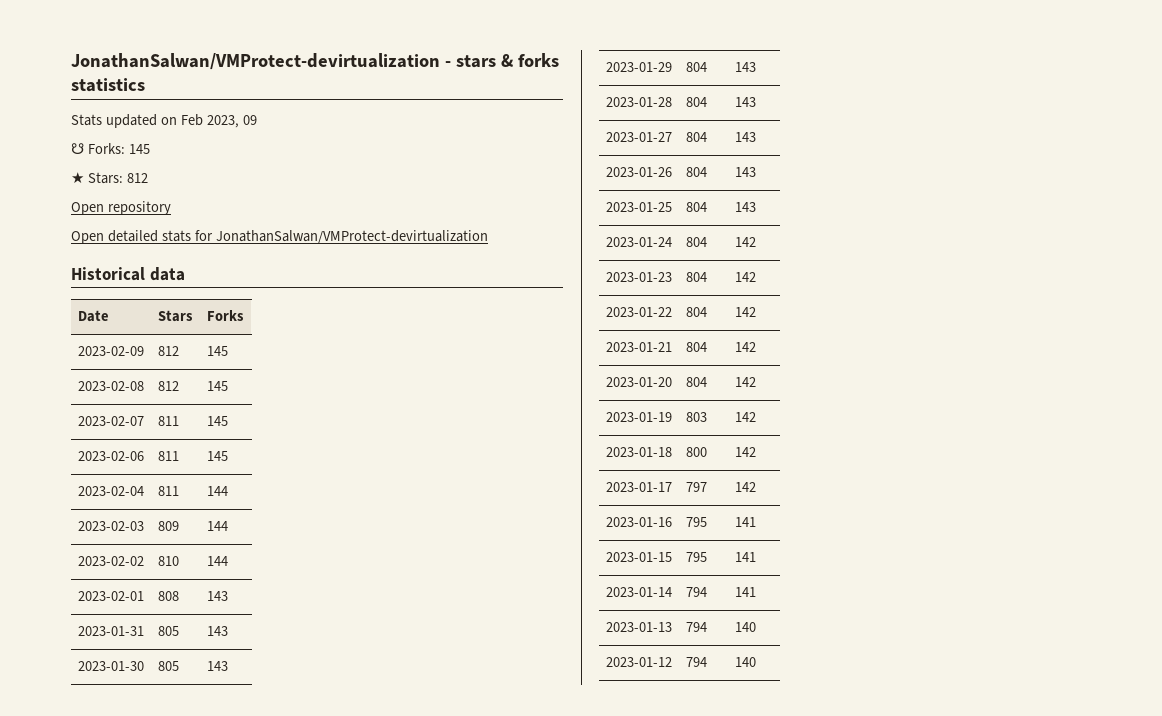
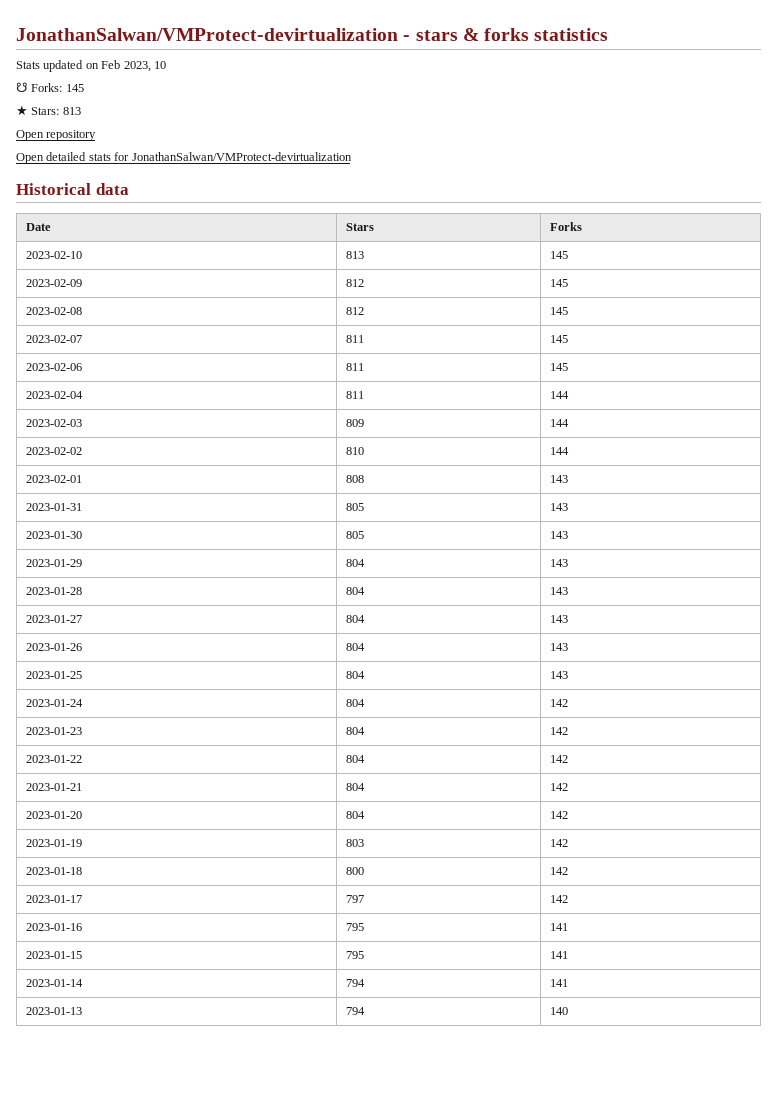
- Stats updated on Feb 2023, 09
+ Stats updated on Feb 2023, 10
- ★ Stars: 812
+ ★ Stars: 813
+ 2023-02-10 | 813 | 145
- 2023-01-12 | 794 | 140

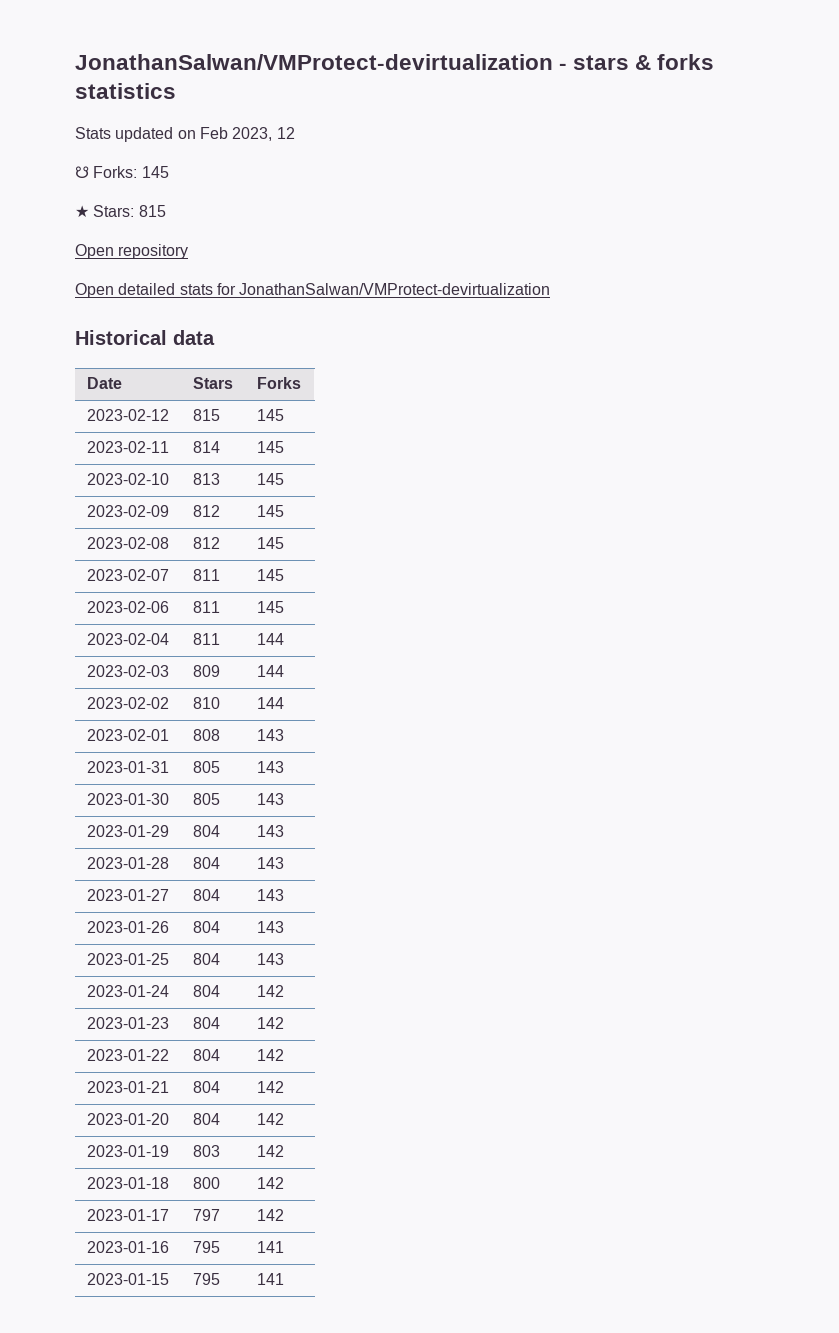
- Stats updated on Feb 2023, 10
+ Stats updated on Feb 2023, 12
- ★ Stars: 813
+ ★ Stars: 815
+ 2023-02-12 | 815 | 145
+ 2023-02-11 | 814 | 145
- 2023-01-14 | 794 | 141
- 2023-01-13 | 794 | 140

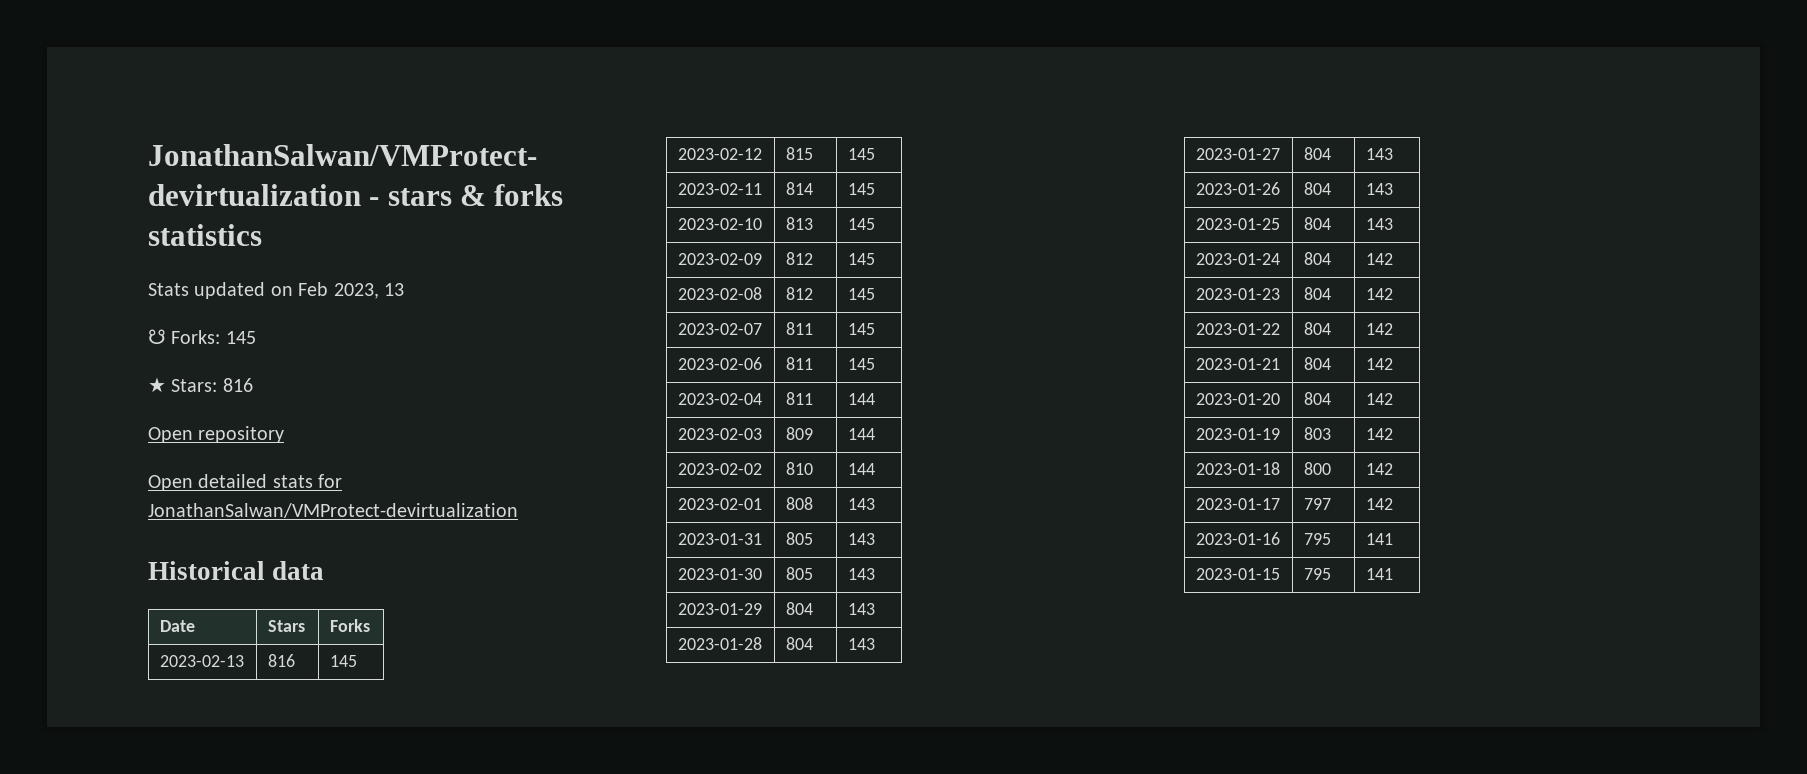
- Stats updated on Feb 2023, 12
+ Stats updated on Feb 2023, 13
- ★ Stars: 815
+ ★ Stars: 816
+ 2023-02-13 | 816 | 145

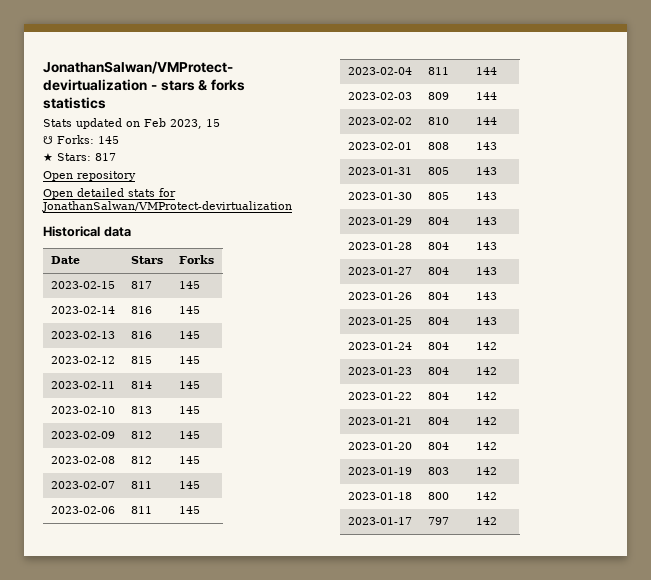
- Stats updated on Feb 2023, 13
+ Stats updated on Feb 2023, 15
- ★ Stars: 816
+ ★ Stars: 817
+ 2023-02-15 | 817 | 145
+ 2023-02-14 | 816 | 145
- 2023-01-16 | 795 | 141
- 2023-01-15 | 795 | 141

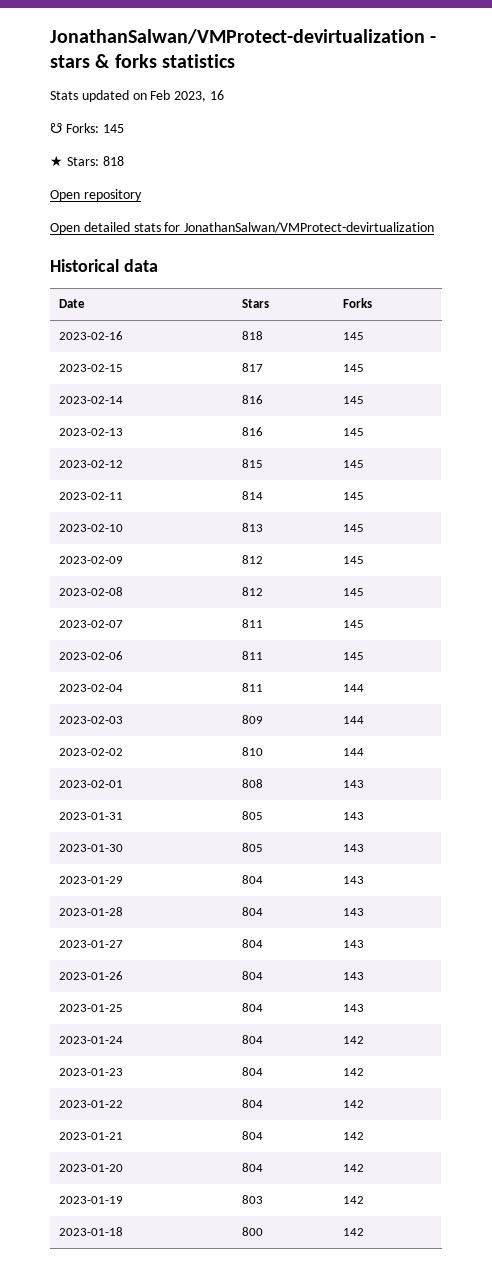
- Stats updated on Feb 2023, 15
+ Stats updated on Feb 2023, 16
- ★ Stars: 817
+ ★ Stars: 818
+ 2023-02-16 | 818 | 145
- 2023-01-17 | 797 | 142

